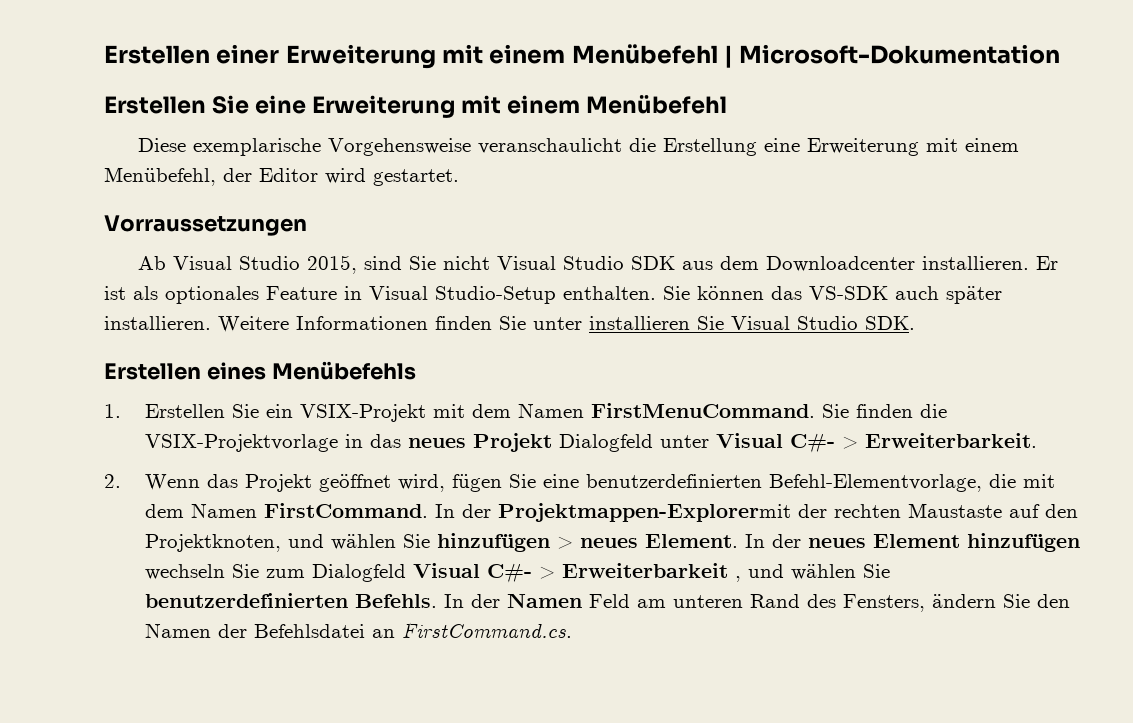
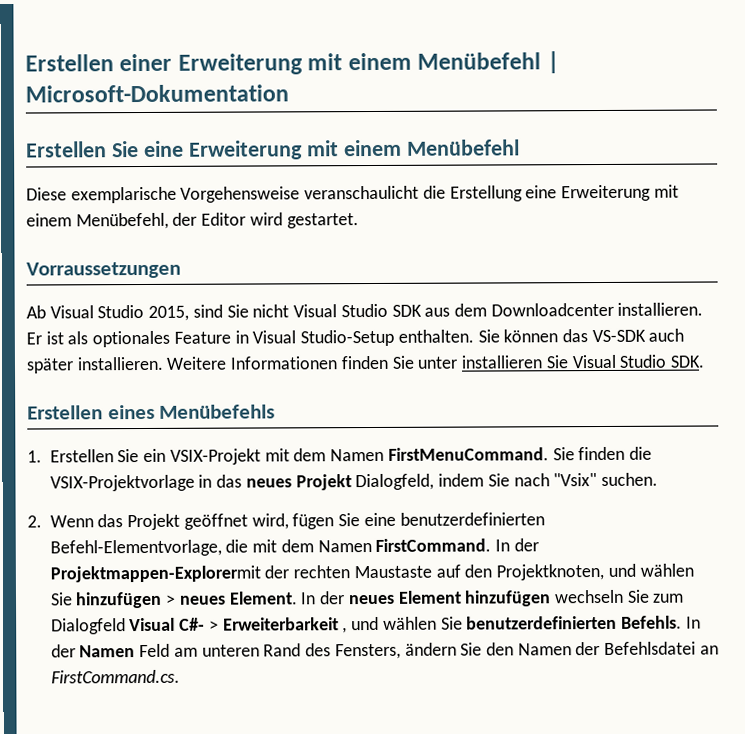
- Sie finden die VSIX-Projektvorlage in das neues Projekt Dialogfeld unter Visual C#- > Erweiterbarkeit.
+ Sie finden die VSIX-Projektvorlage in das neues Projekt Dialogfeld, indem Sie nach "Vsix" suchen.

